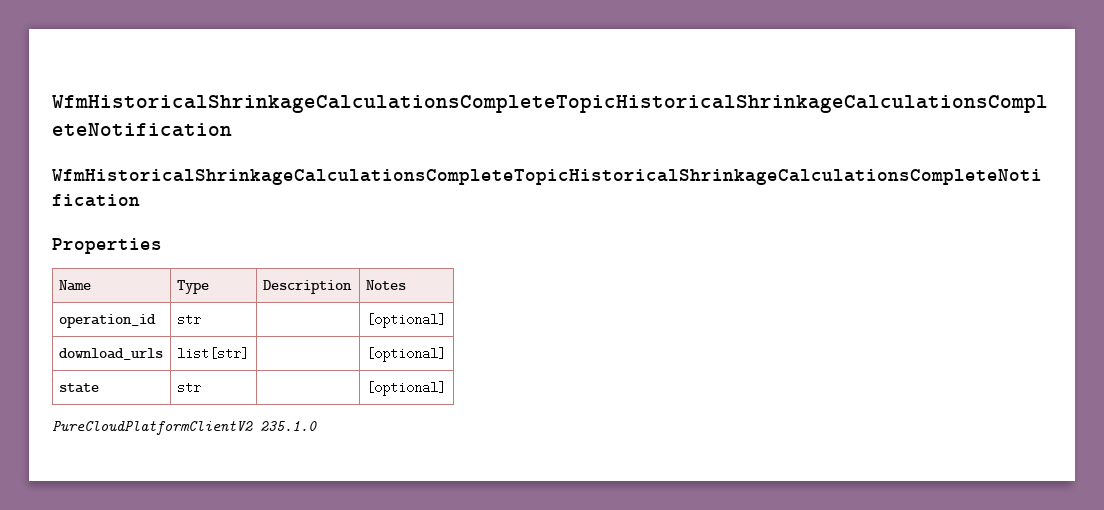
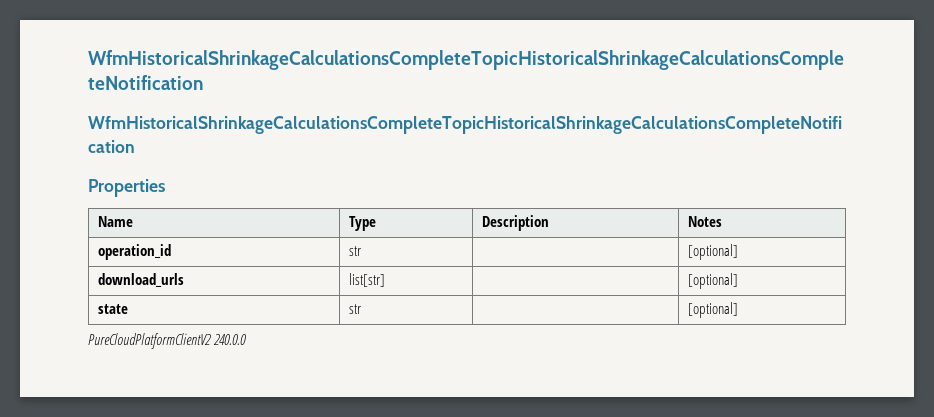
- PureCloudPlatformClientV2 235.1.0
+ PureCloudPlatformClientV2 240.0.0

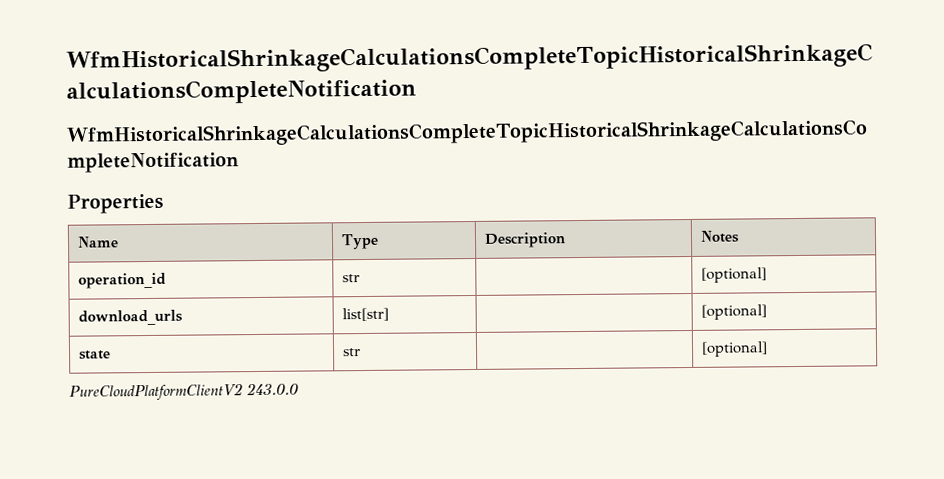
- PureCloudPlatformClientV2 240.0.0
+ PureCloudPlatformClientV2 243.0.0

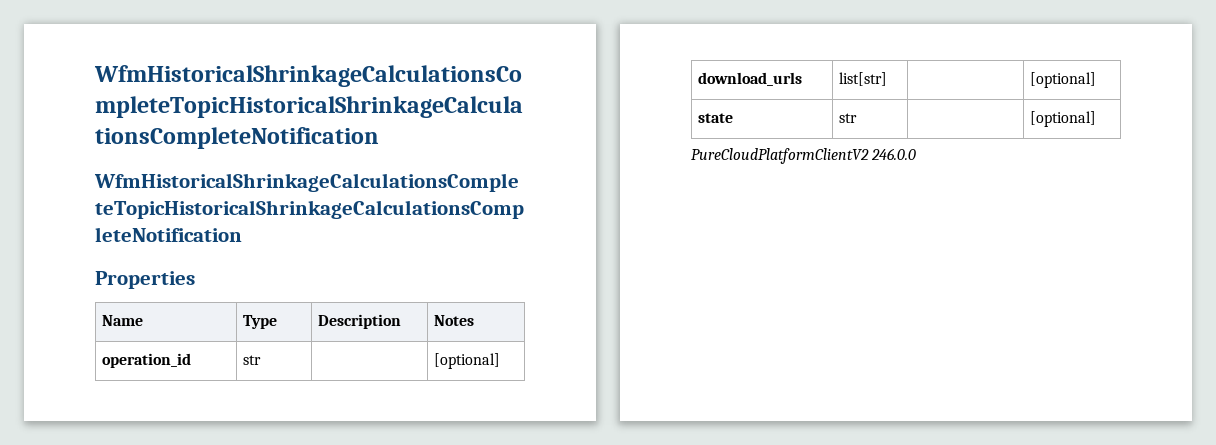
- PureCloudPlatformClientV2 243.0.0
+ PureCloudPlatformClientV2 246.0.0

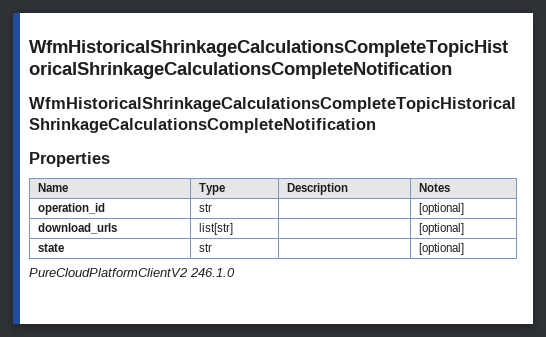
- PureCloudPlatformClientV2 246.0.0
+ PureCloudPlatformClientV2 246.1.0

